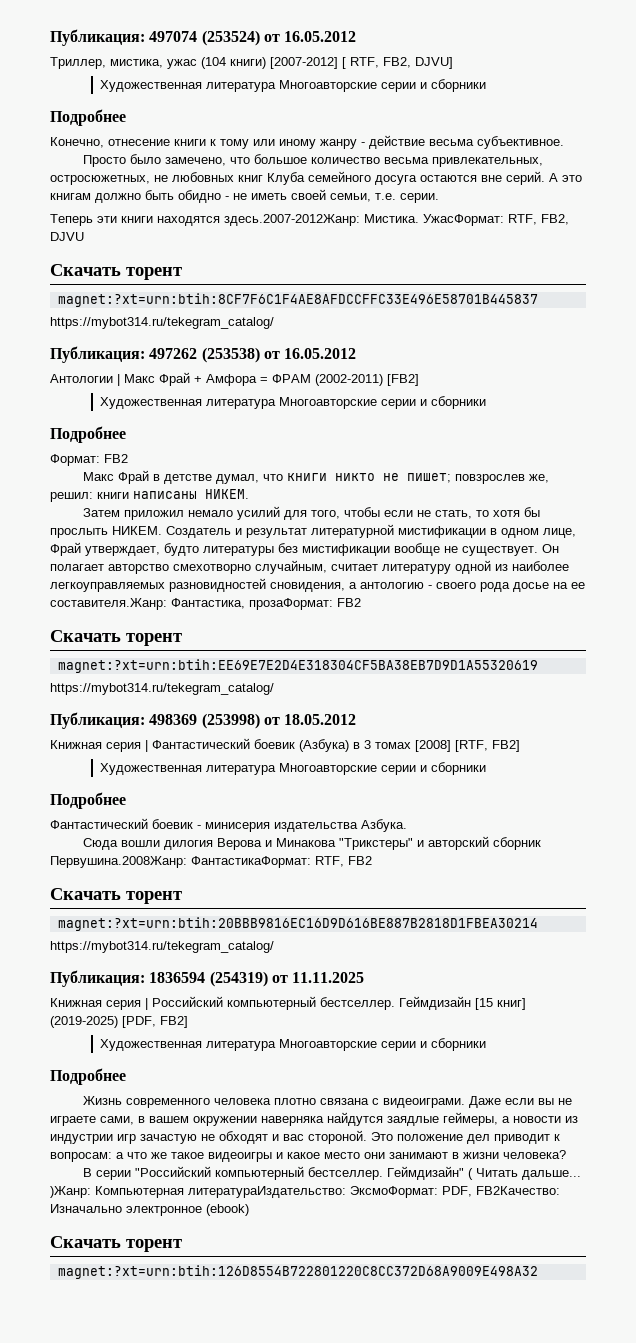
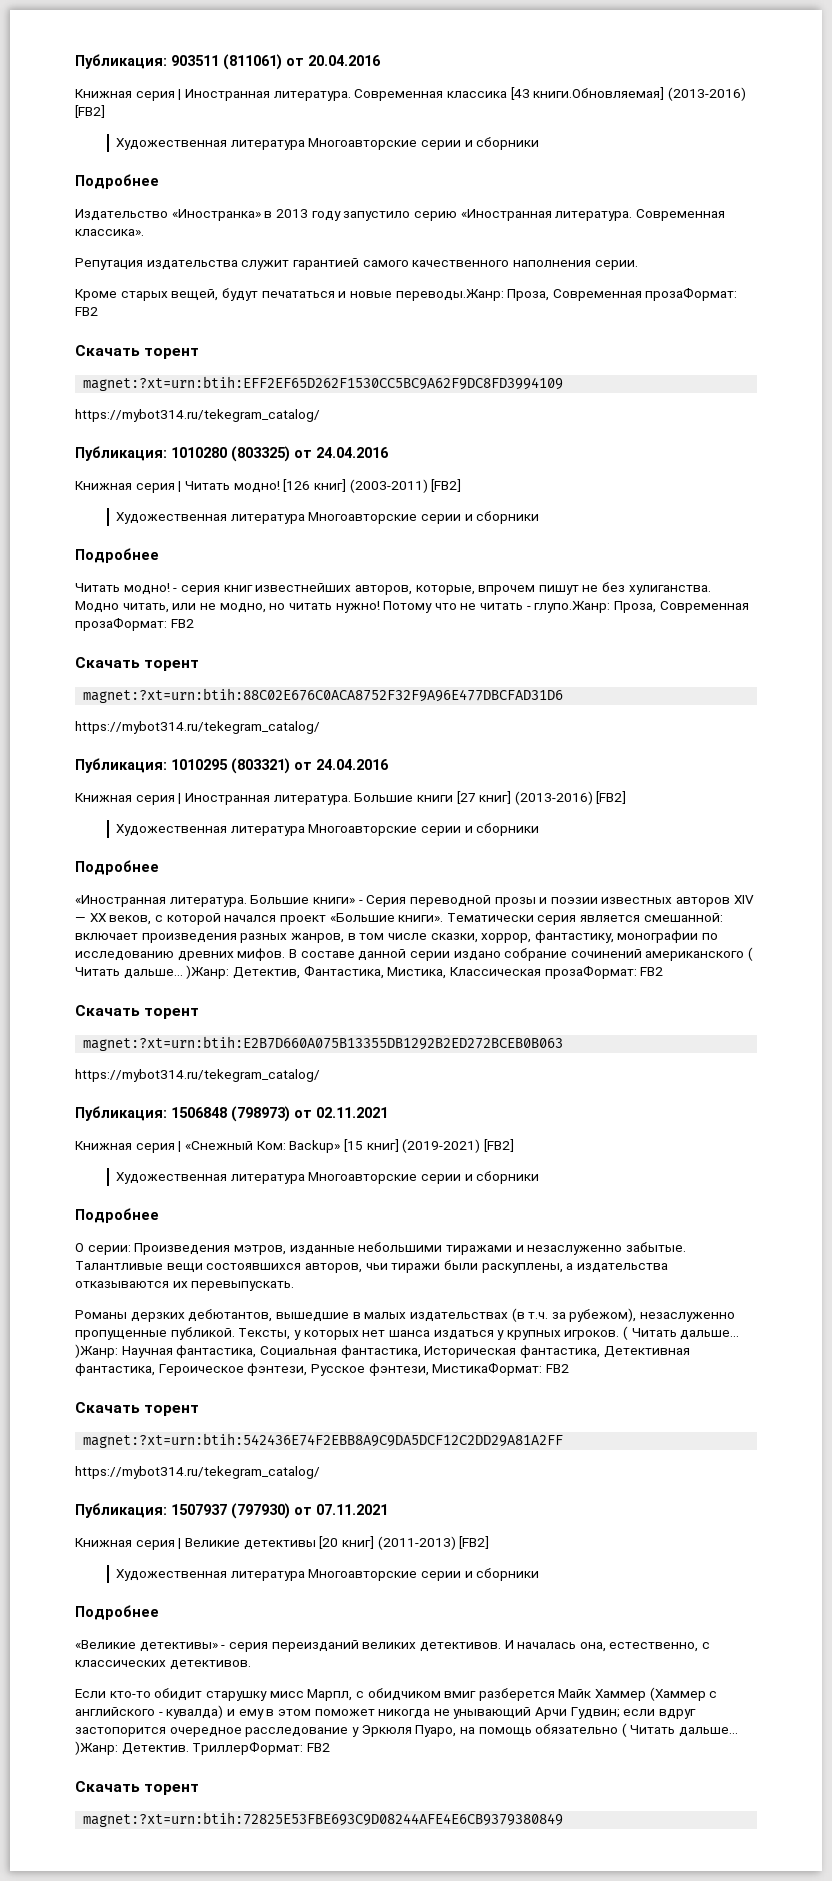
- Публикация: 497074 (253524) от 16.05.2012
- Триллер, мистика, ужас (104 книги) [2007-2012] [ RTF, FB2, DJVU]
+ Публикация: 903511 (811061) от 20.04.2016
+ Книжная серия | Иностранная литература. Современная классика [43 книги.Обновляемая] (2013-2016) [FB2]
  Художественная литература Многоавторские серии и сборники
  Подробнее
- Конечно, отнесение книги к тому или иному жанру - действие весьма субъективное.
- Просто было замечено, что большое количество весьма привлекательных, остросюжетных, не любовных книг Клуба семейного досуга остаются вне серий. А это книгам должно быть обидно - не иметь своей семьи, т.е. серии.
- Теперь эти книги находятся здесь.2007-2012Жанр: Мистика. УжасФормат: RTF, FB2, DJVU
+ Издательство «Иностранка» в 2013 году запустило серию «Иностранная литература. Современная классика».
+ Репутация издательства служит гарантией самого качественного наполнения серии.
+ Кроме старых вещей, будут печататься и новые переводы.Жанр: Проза, Современная прозаФормат: FB2
  Скачать торент
- magnet:?xt=urn:btih:8CF7F6C1F4AE8AFDCCFFC33E496E58701B445837
+ magnet:?xt=urn:btih:EFF2EF65D262F1530CC5BC9A62F9DC8FD3994109
  https://mybot314.ru/tekegram_catalog/
- Публикация: 497262 (253538) от 16.05.2012
- Антологии | Макс Фрай + Амфора = ФРАМ (2002-2011) [FB2]
+ Публикация: 1010280 (803325) от 24.04.2016
+ Книжная серия | Читать модно! [126 книг] (2003-2011) [FB2]
  Художественная литература Многоавторские серии и сборники
  Подробнее
- Формат: FB2
- Макс Фрай в детстве думал, что книги никто не пишет; повзрослев же, решил: книги написаны НИКЕМ.
- Затем приложил немало усилий для того, чтобы если не стать, то хотя бы прослыть НИКЕМ. Создатель и результат литературной мистификации в одном лице, Фрай утверждает, будто литературы без мистификации вообще не существует. Он полагает авторство смехотворно случайным, считает литературу одной из наиболее легкоуправляемых разновидностей сновидения, а антологию - своего рода досье на ее составителя.Жанр: Фантастика, прозаФормат: FB2
+ Читать модно! - серия книг известнейших авторов, которые, впрочем пишут не без хулиганства. Модно читать, или не модно, но читать нужно! Потому что не читать - глупо.Жанр: Проза, Современная прозаФормат: FB2
  Скачать торент
- magnet:?xt=urn:btih:EE69E7E2D4E318304CF5BA38EB7D9D1A55320619
+ magnet:?xt=urn:btih:88C02E676C0ACA8752F32F9A96E477DBCFAD31D6
  https://mybot314.ru/tekegram_catalog/
- Публикация: 498369 (253998) от 18.05.2012
- Книжная серия | Фантастический боевик (Азбука) в 3 томах [2008] [RTF, FB2]
+ Публикация: 1010295 (803321) от 24.04.2016
+ Книжная серия | Иностранная литература. Большие книги [27 книг] (2013-2016) [FB2]
  Художественная литература Многоавторские серии и сборники
  Подробнее
- Фантастический боевик - минисерия издательства Азбука.
- Сюда вошли дилогия Верова и Минакова "Трикстеры" и авторский сборник Первушина.2008Жанр: ФантастикаФормат: RTF, FB2
+ «Иностранная литература. Большие книги» - Серия переводной прозы и поэзии известных авторов XIV — XX веков, с которой начался проект «Большие книги». Тематически серия является смешанной: включает произведения разных жанров, в том числе сказки, хоррор, фантастику, монографии по исследованию древних мифов. В составе данной серии издано собрание сочинений американского ( Читать дальше... )Жанр: Детектив, Фантастика, Мистика, Классическая прозаФормат: FB2
  Скачать торент
- magnet:?xt=urn:btih:20BBB9816EC16D9D616BE887B2818D1FBEA30214
+ magnet:?xt=urn:btih:E2B7D660A075B13355DB1292B2ED272BCEB0B063
  https://mybot314.ru/tekegram_catalog/
- Публикация: 1836594 (254319) от 11.11.2025
- Книжная серия | Российский компьютерный бестселлер. Геймдизайн [15 книг] (2019-2025) [PDF, FB2]
+ Публикация: 1506848 (798973) от 02.11.2021
+ Книжная серия | «Снежный Ком: Backup» [15 книг] (2019-2021) [FB2]
  Художественная литература Многоавторские серии и сборники
  Подробнее
- Жизнь современного человека плотно связана с видеоиграми. Даже если вы не играете сами, в вашем окружении наверняка найдутся заядлые геймеры, а новости из индустрии игр зачастую не обходят и вас стороной. Это положение дел приводит к вопросам: а что же такое видеоигры и какое место они занимают в жизни человека?
- В серии "Российский компьютерный бестселлер. Геймдизайн" ( Читать дальше... )Жанр: Компьютерная литератураИздательство: ЭксмоФормат: PDF, FB2Качество: Изначально электронное (ebook)
+ О серии: Произведения мэтров, изданные небольшими тиражами и незаслуженно забытые. Талантливые вещи состоявшихся авторов, чьи тиражи были раскуплены, а издательства отказываются их перевыпускать.
+ Романы дерзких дебютантов, вышедшие в малых издательствах (в т.ч. за рубежом), незаслуженно пропущенные публикой. Тексты, у которых нет шанса издаться у крупных игроков. ( Читать дальше... )Жанр: Научная фантастика, Социальная фантастика, Историческая фантастика, Детективная фантастика, Героическое фэнтези, Русское фэнтези, МистикаФормат: FB2
  Скачать торент
- magnet:?xt=urn:btih:126D8554B722801220C8CC372D68A9009E498A32
+ magnet:?xt=urn:btih:542436E74F2EBB8A9C9DA5DCF12C2DD29A81A2FF
+ https://mybot314.ru/tekegram_catalog/
+ Публикация: 1507937 (797930) от 07.11.2021
+ Книжная серия | Великие детективы [20 книг] (2011-2013) [FB2]
+ Художественная литература Многоавторские серии и сборники
+ Подробнее
+ «Великие детективы» - серия переизданий великих детективов. И началась она, естественно, с классических детективов.
+ Если кто-то обидит старушку мисс Марпл, с обидчиком вмиг разберется Майк Хаммер (Хаммер с английского - кувалда) и ему в этом поможет никогда не унывающий Арчи Гудвин; если вдруг застопорится очередное расследование у Эркюля Пуаро, на помощь обязательно ( Читать дальше... )Жанр: Детектив. ТриллерФормат: FB2
+ Скачать торент
+ magnet:?xt=urn:btih:72825E53FBE693C9D08244AFE4E6CB9379380849

